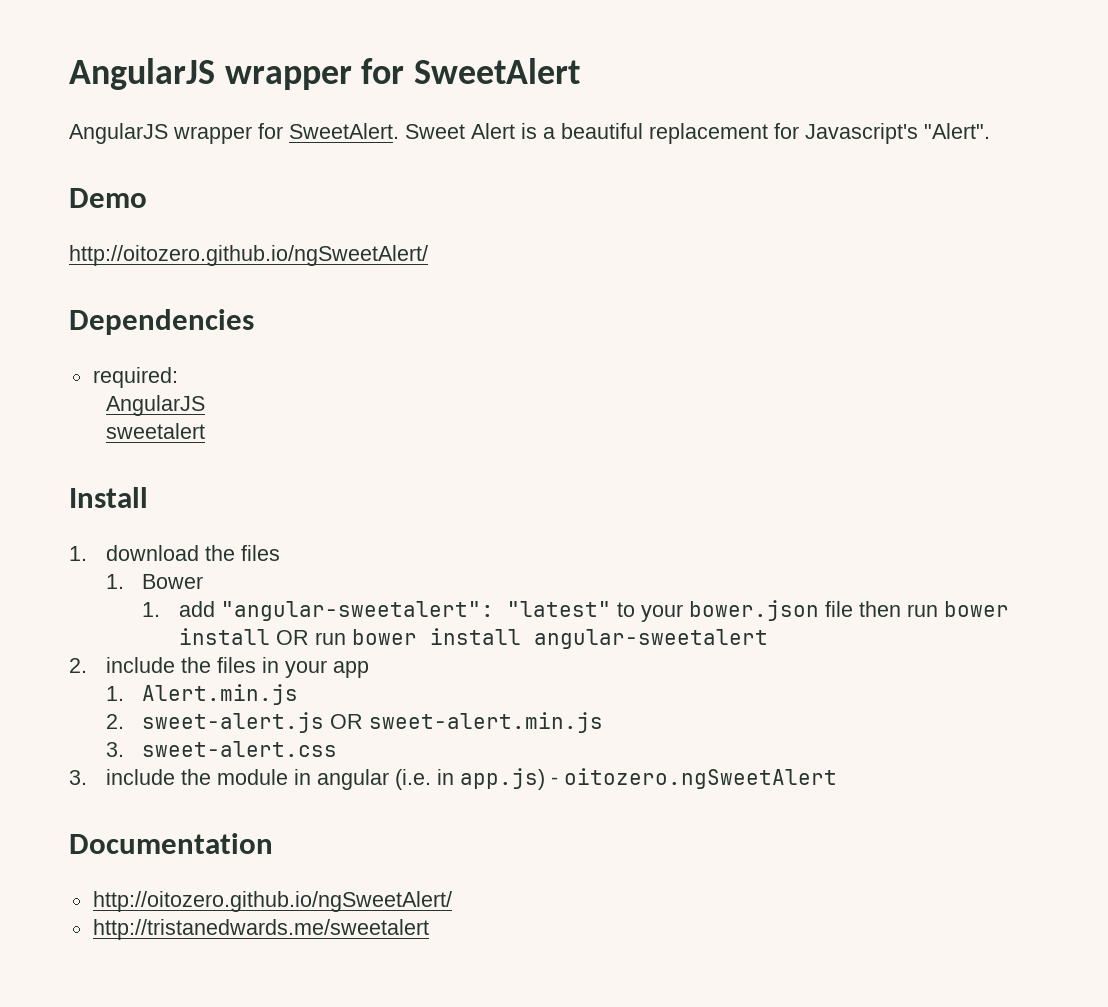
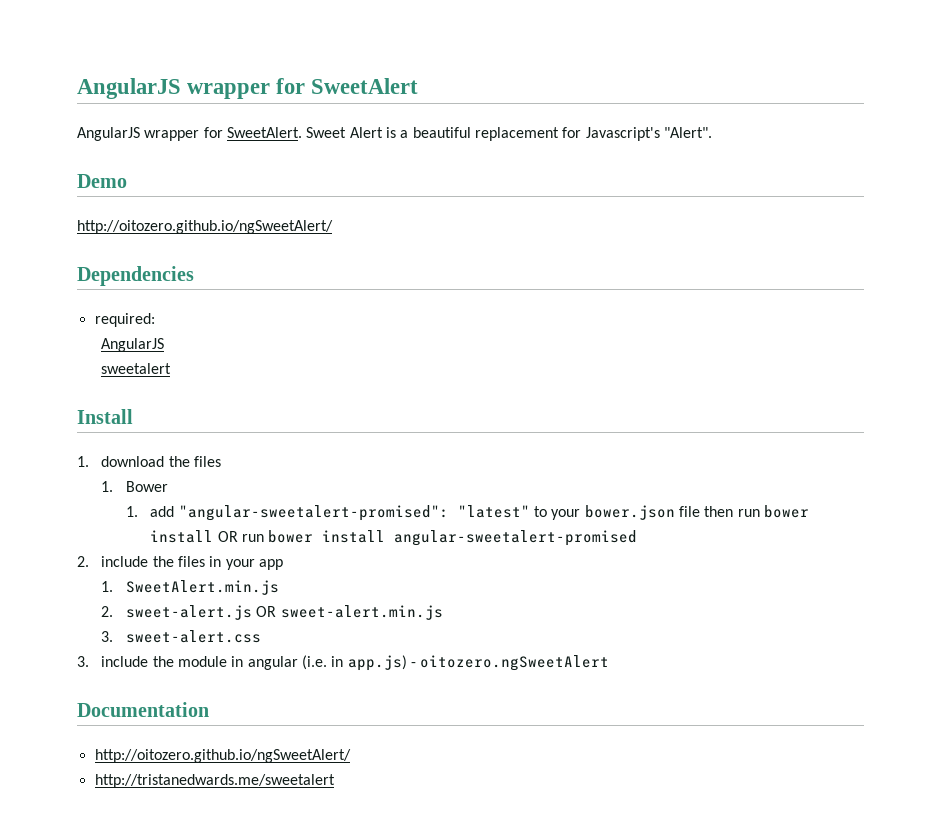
- 1. add "angular-sweetalert": "latest" to your bower.json file then run bower install OR run bower install angular-sweetalert
+ 1. add "angular-sweetalert-promised": "latest" to your bower.json file then run bower install OR run bower install angular-sweetalert-promised
- 1. Alert.min.js
+ 1. SweetAlert.min.js

